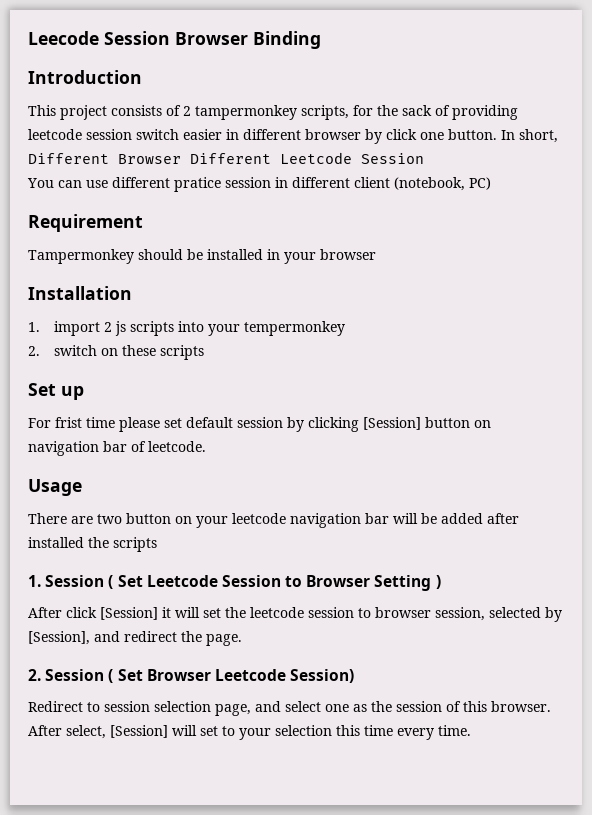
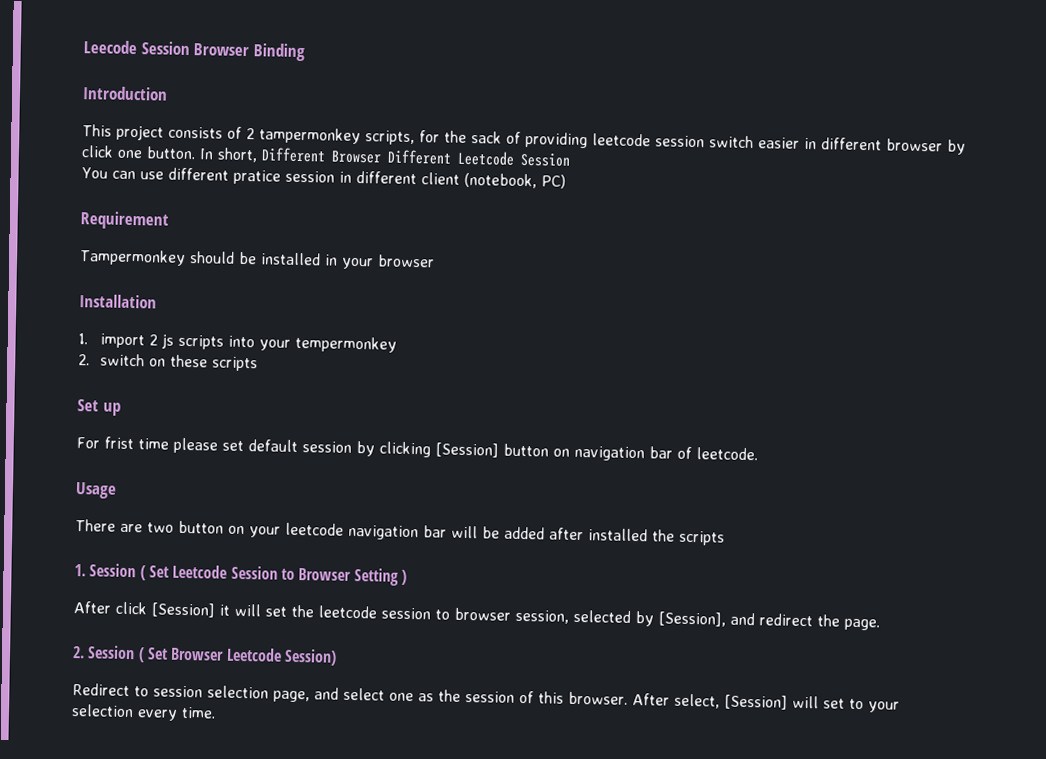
- After select, [Session] will set to your selection this time every time.
+ After select, [Session] will set to your selection every time.

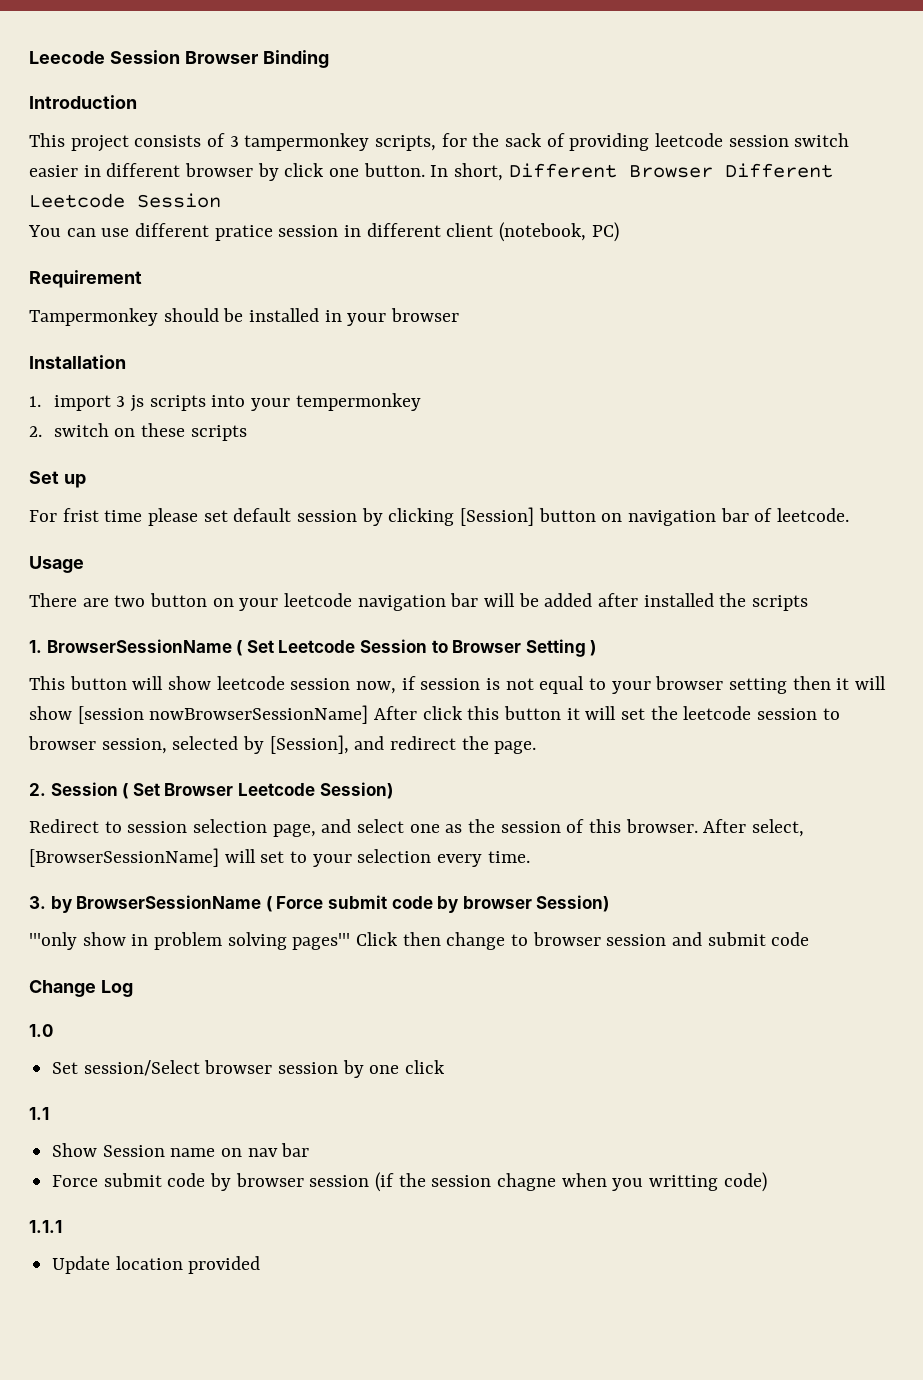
- This project consists of 2 tampermonkey scripts, for the sack of providing leetcode session switch easier in different browser by click one button.
+ This project consists of 3 tampermonkey scripts, for the sack of providing leetcode session switch easier in different browser by click one button.
- 1. import 2 js scripts into your tempermonkey
+ 1. import 3 js scripts into your tempermonkey
- 1. Session ( Set Leetcode Session to Browser Setting )
+ 1. BrowserSessionName ( Set Leetcode Session to Browser Setting )
- After click [Session] it will set the leetcode session to browser session, selected by [Session], and redirect the page.
+ This button will show leetcode session now, if session is not equal to your browser setting then it will show [session nowBrowserSessionName] After click this button it will set the leetcode session to browser session, selected by [Session], and redirect the page.
- After select, [Session] will set to your selection every time.
+ After select, [BrowserSessionName] will set to your selection every time.
+ 3. by BrowserSessionName ( Force submit code by browser Session)
+ '''only show in problem solving pages''' Click then change to browser session and submit code
+ Change Log
+ 1.0
+ Set session/Select browser session by one click
+ 1.1
+ Show Session name on nav bar
+ Force submit code by browser session (if the session chagne when you writting code)
+ 1.1.1
+ Update location provided

